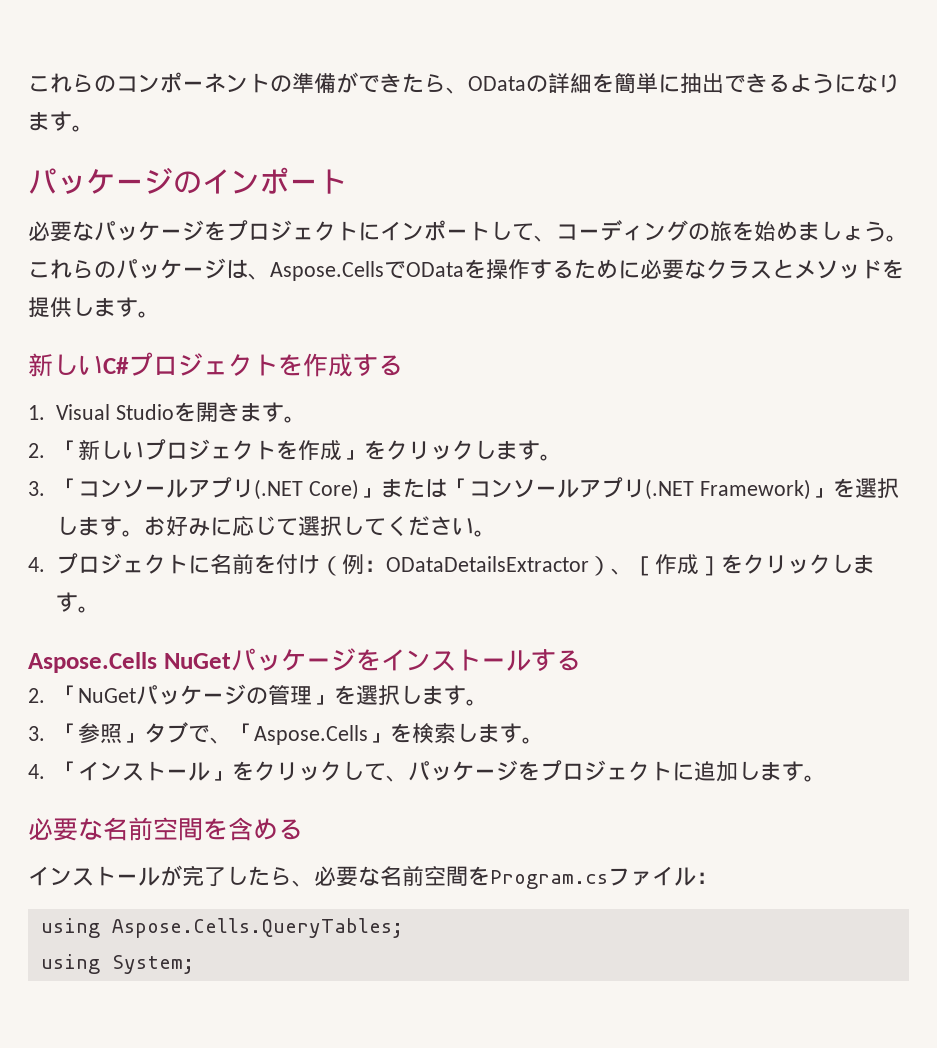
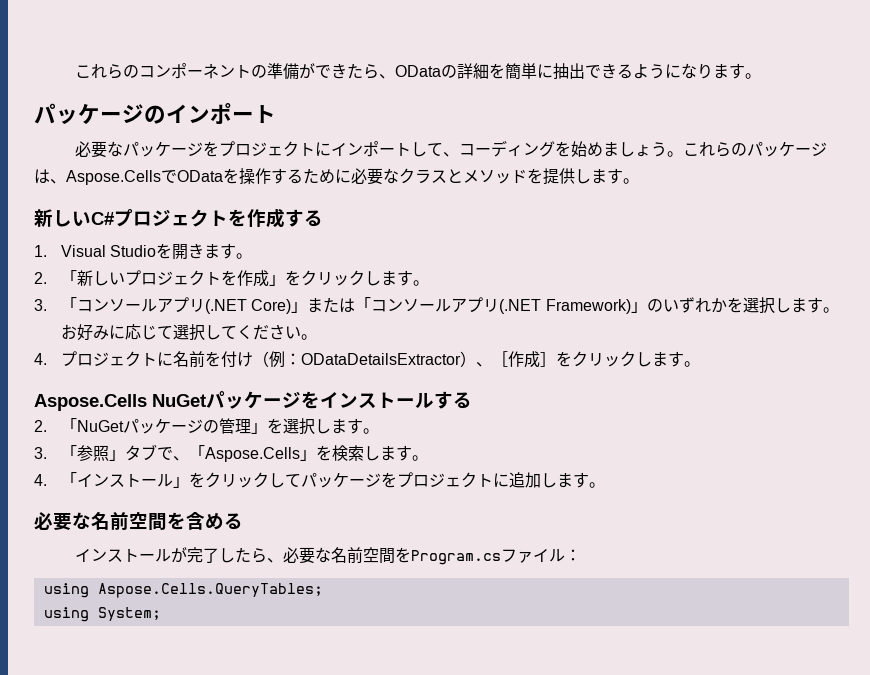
- 必要なパッケージをプロジェクトにインポートして、コーディングの旅を始めましょう。
+ 必要なパッケージをプロジェクトにインポートして、コーディングを始めましょう。
- 3.「コンソールアプリ(.NET Core)」または「コンソールアプリ(.NET Framework)」を選択します。
+ 3.「コンソールアプリ(.NET Core)」または「コンソールアプリ(.NET Framework)」のいずれかを選択します。
- 4.「インストール」をクリックして、パッケージをプロジェクトに追加します。
+ 4.「インストール」をクリックしてパッケージをプロジェクトに追加します。

